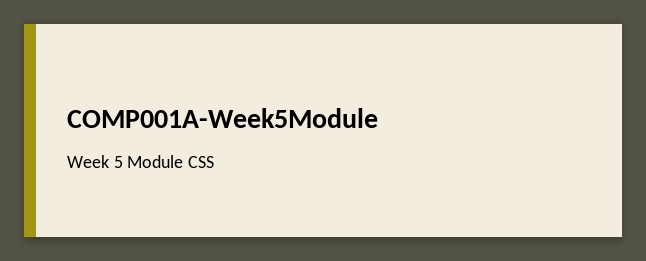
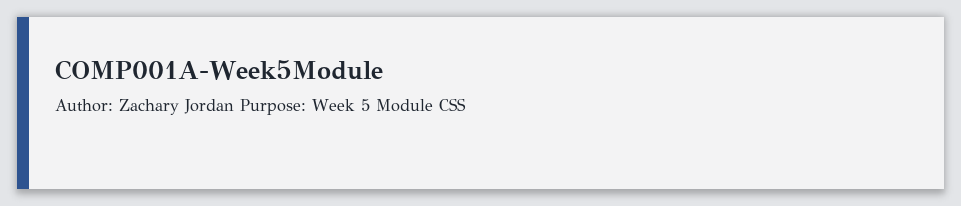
- Week 5 Module CSS
+ Author: Zachary Jordan Purpose: Week 5 Module CSS

